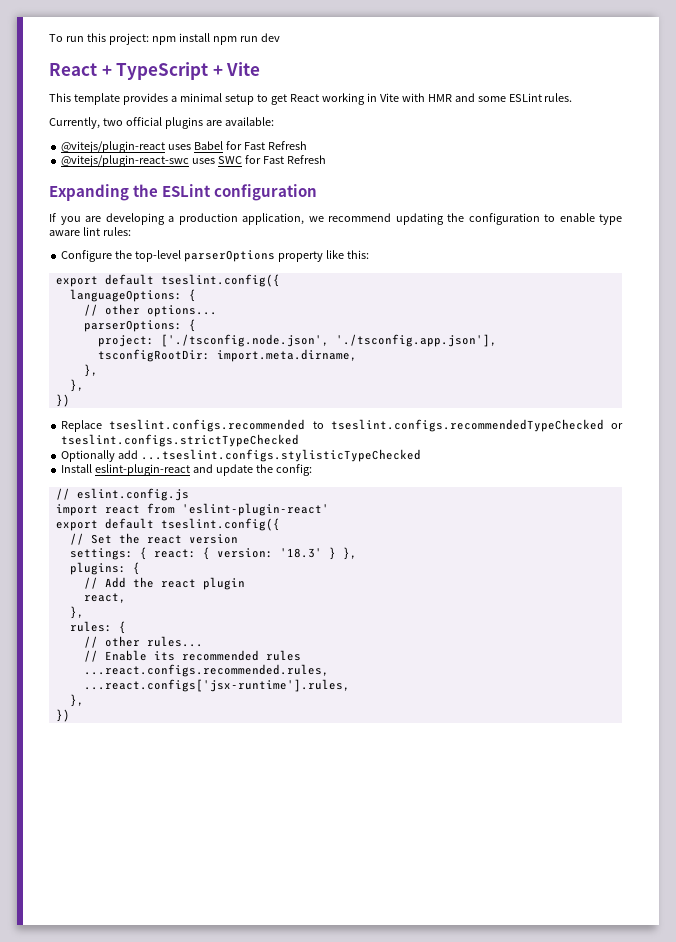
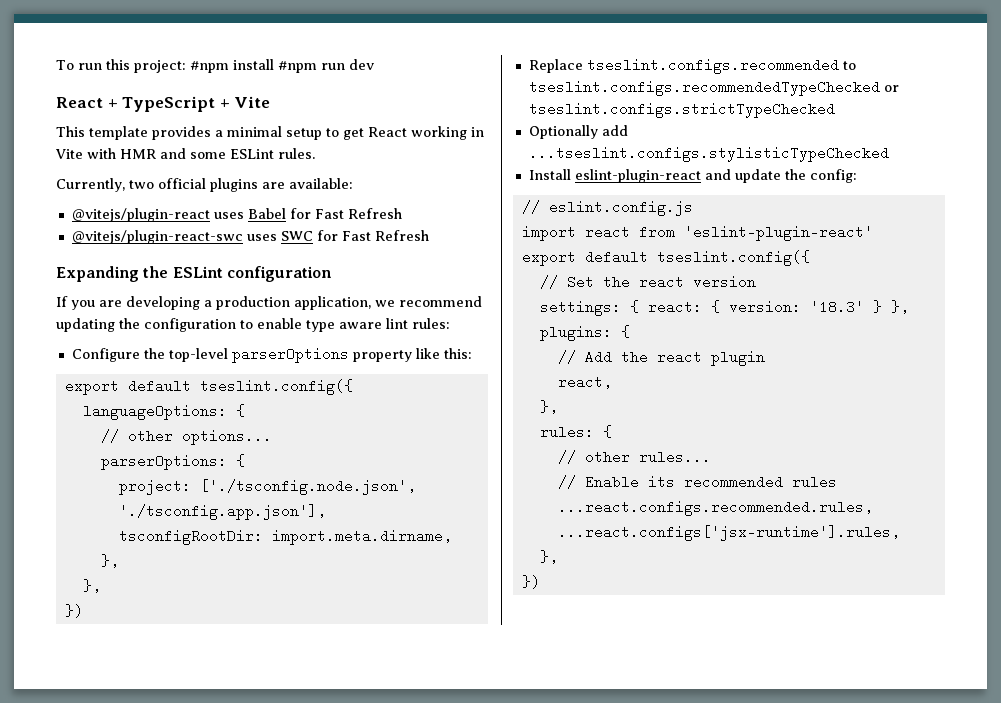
- To run this project: npm install npm run dev
+ To run this project: #npm install #npm run dev

